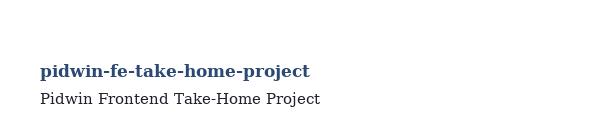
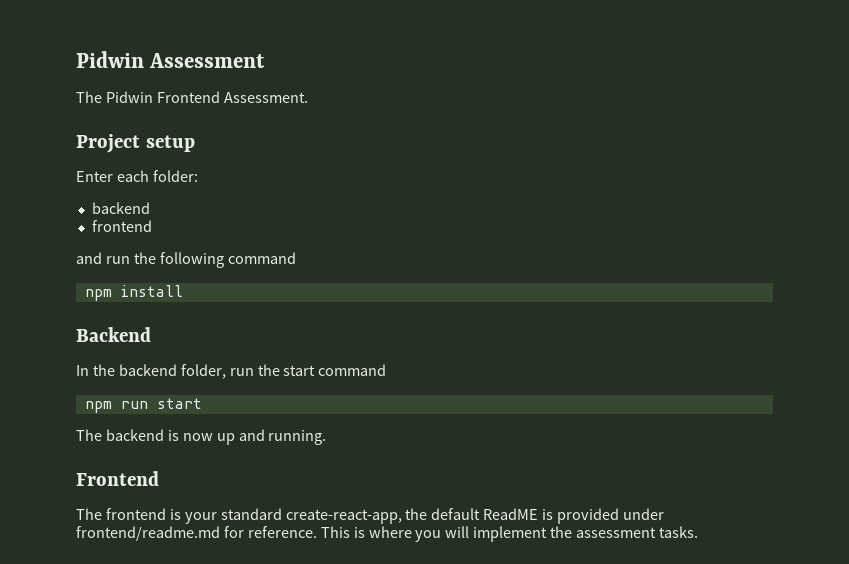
- pidwin-fe-take-home-project
- Pidwin Frontend Take-Home Project
+ Pidwin Assessment
+ The Pidwin Frontend Assessment.
+ Project setup
+ Enter each folder:
+ backend
+ frontend
+ and run the following command
+ npm install
+ Backend
+ In the backend folder, run the start command
+ npm run start
+ The backend is now up and running.
+ Frontend
+ The frontend is your standard create-react-app, the default ReadME is provided under frontend/readme.md for reference. This is where you will implement the assessment tasks.

